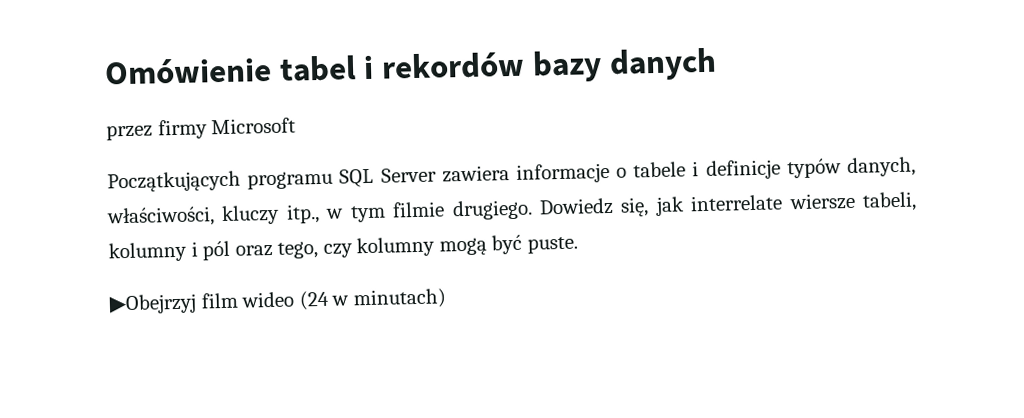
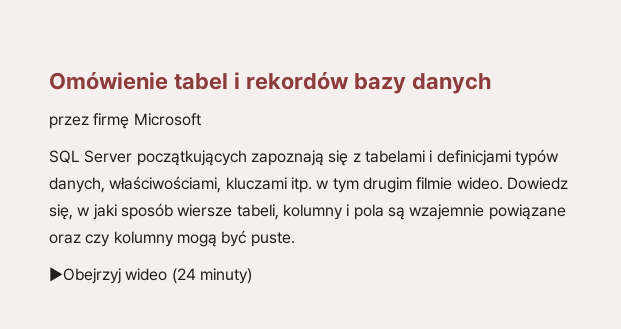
- przez firmy Microsoft
+ przez firmę Microsoft
- Początkujących programu SQL Server zawiera informacje o tabele i definicje typów danych, właściwości, kluczy itp., w tym filmie drugiego. Dowiedz się, jak interrelate wiersze tabeli, kolumny i pól oraz tego, czy kolumny mogą być puste.
+ SQL Server początkujących zapoznają się z tabelami i definicjami typów danych, właściwościami, kluczami itp. w tym drugim filmie wideo. Dowiedz się, w jaki sposób wiersze tabeli, kolumny i pola są wzajemnie powiązane oraz czy kolumny mogą być puste.
- ▶Obejrzyj film wideo (24 w minutach)
+ ▶Obejrzyj wideo (24 minuty)

